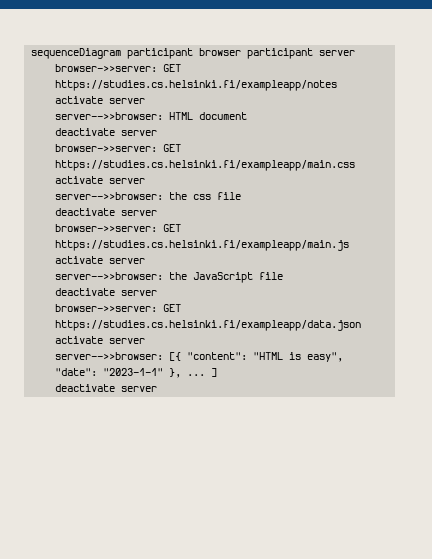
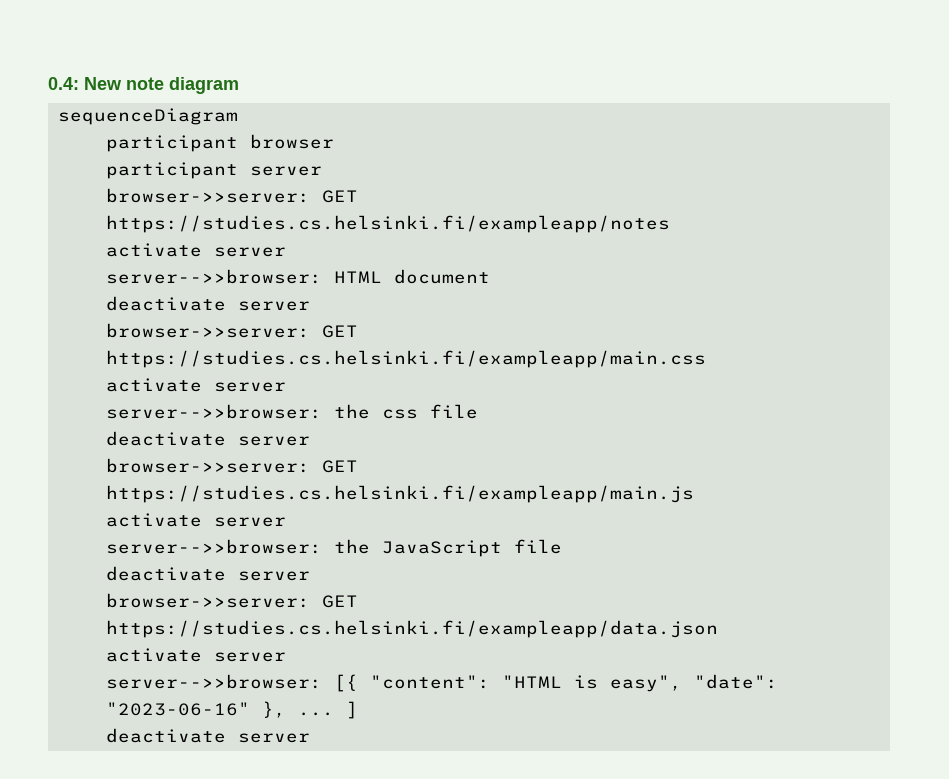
+ 0.4: New note diagram
- sequenceDiagram participant browser participant server
+ sequenceDiagram
+ participant browser
+ participant server
- server-->>browser: [{ "content": "HTML is easy", "date": "2023-1-1" }, ... ]
+ server-->>browser: [{ "content": "HTML is easy", "date": "2023-06-16" }, ... ]

